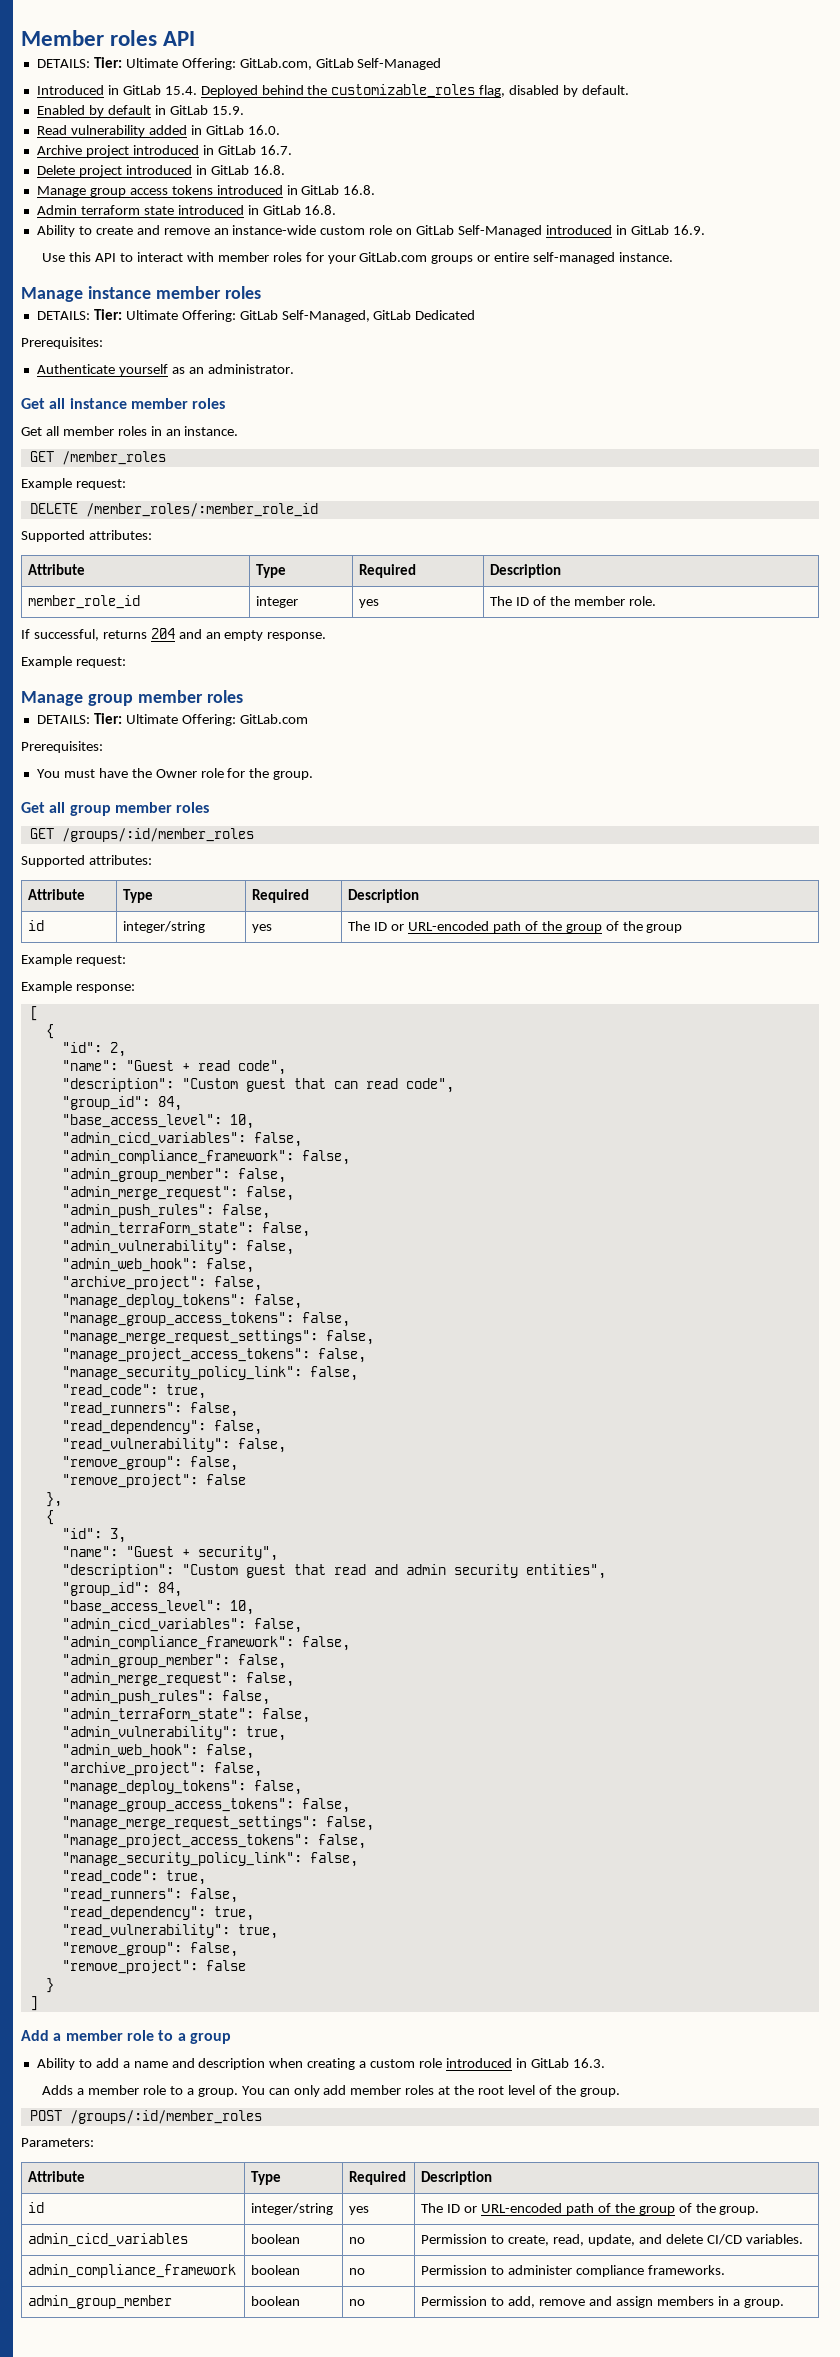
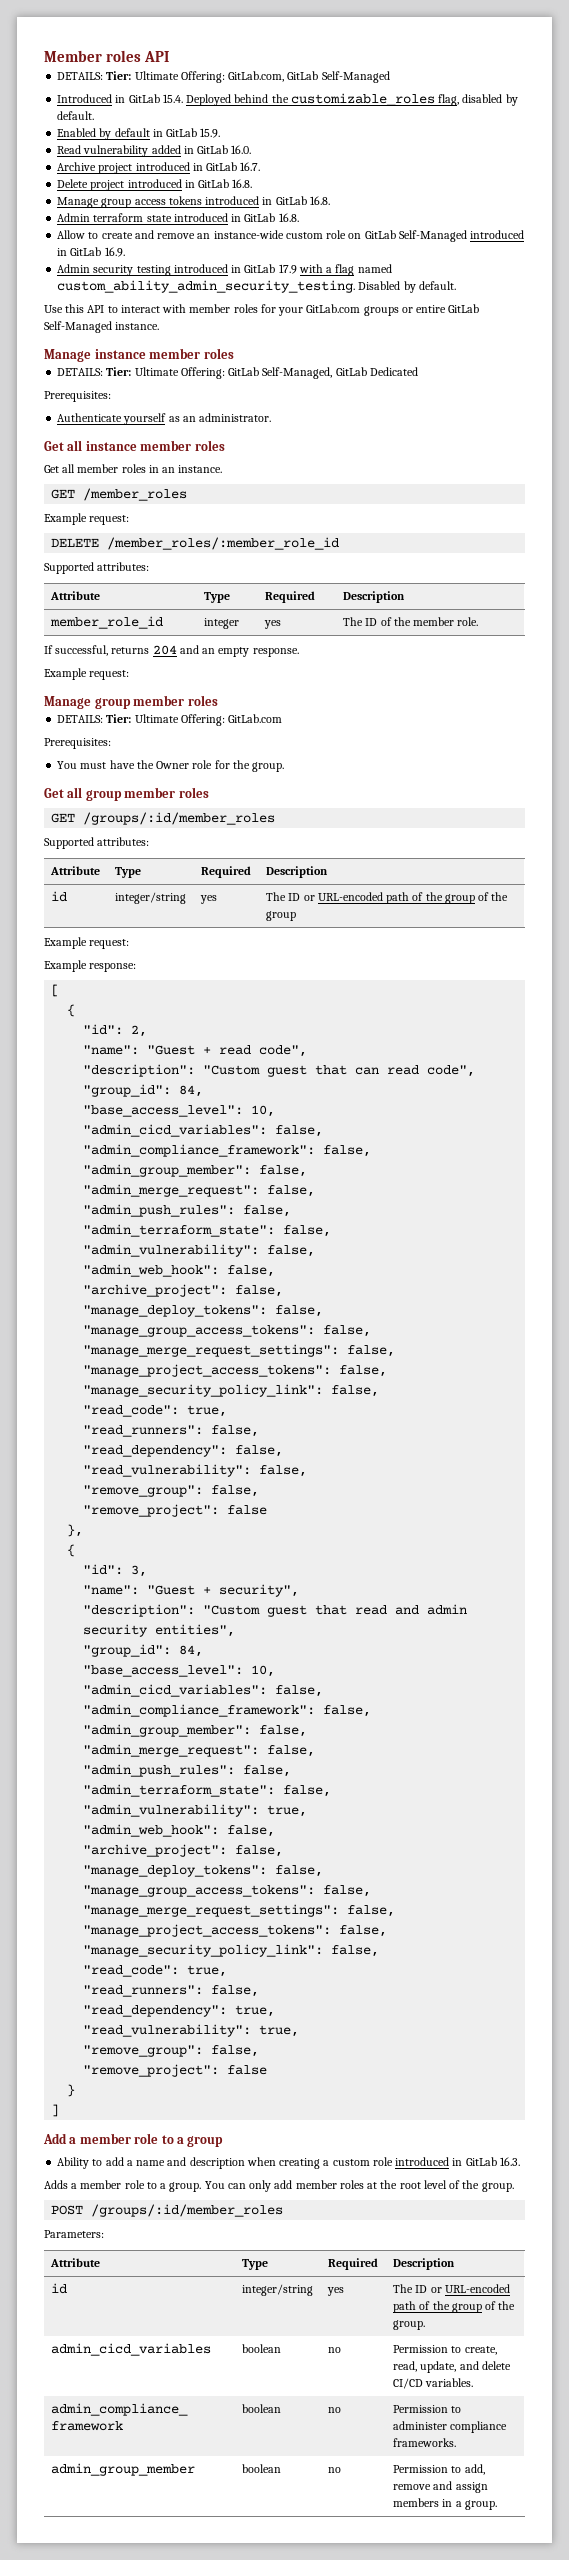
- Ability to create and remove an instance-wide custom role on GitLab Self-Managed introduced in GitLab 16.9.
+ Allow to create and remove an instance-wide custom role on GitLab Self-Managed introduced in GitLab 16.9.
+ Admin security testing introduced in GitLab 17.9 with a flag named custom_ability_admin_security_testing. Disabled by default.
- Use this API to interact with member roles for your GitLab.com groups or entire self-managed instance.
+ Use this API to interact with member roles for your GitLab.com groups or entire GitLab Self-Managed instance.

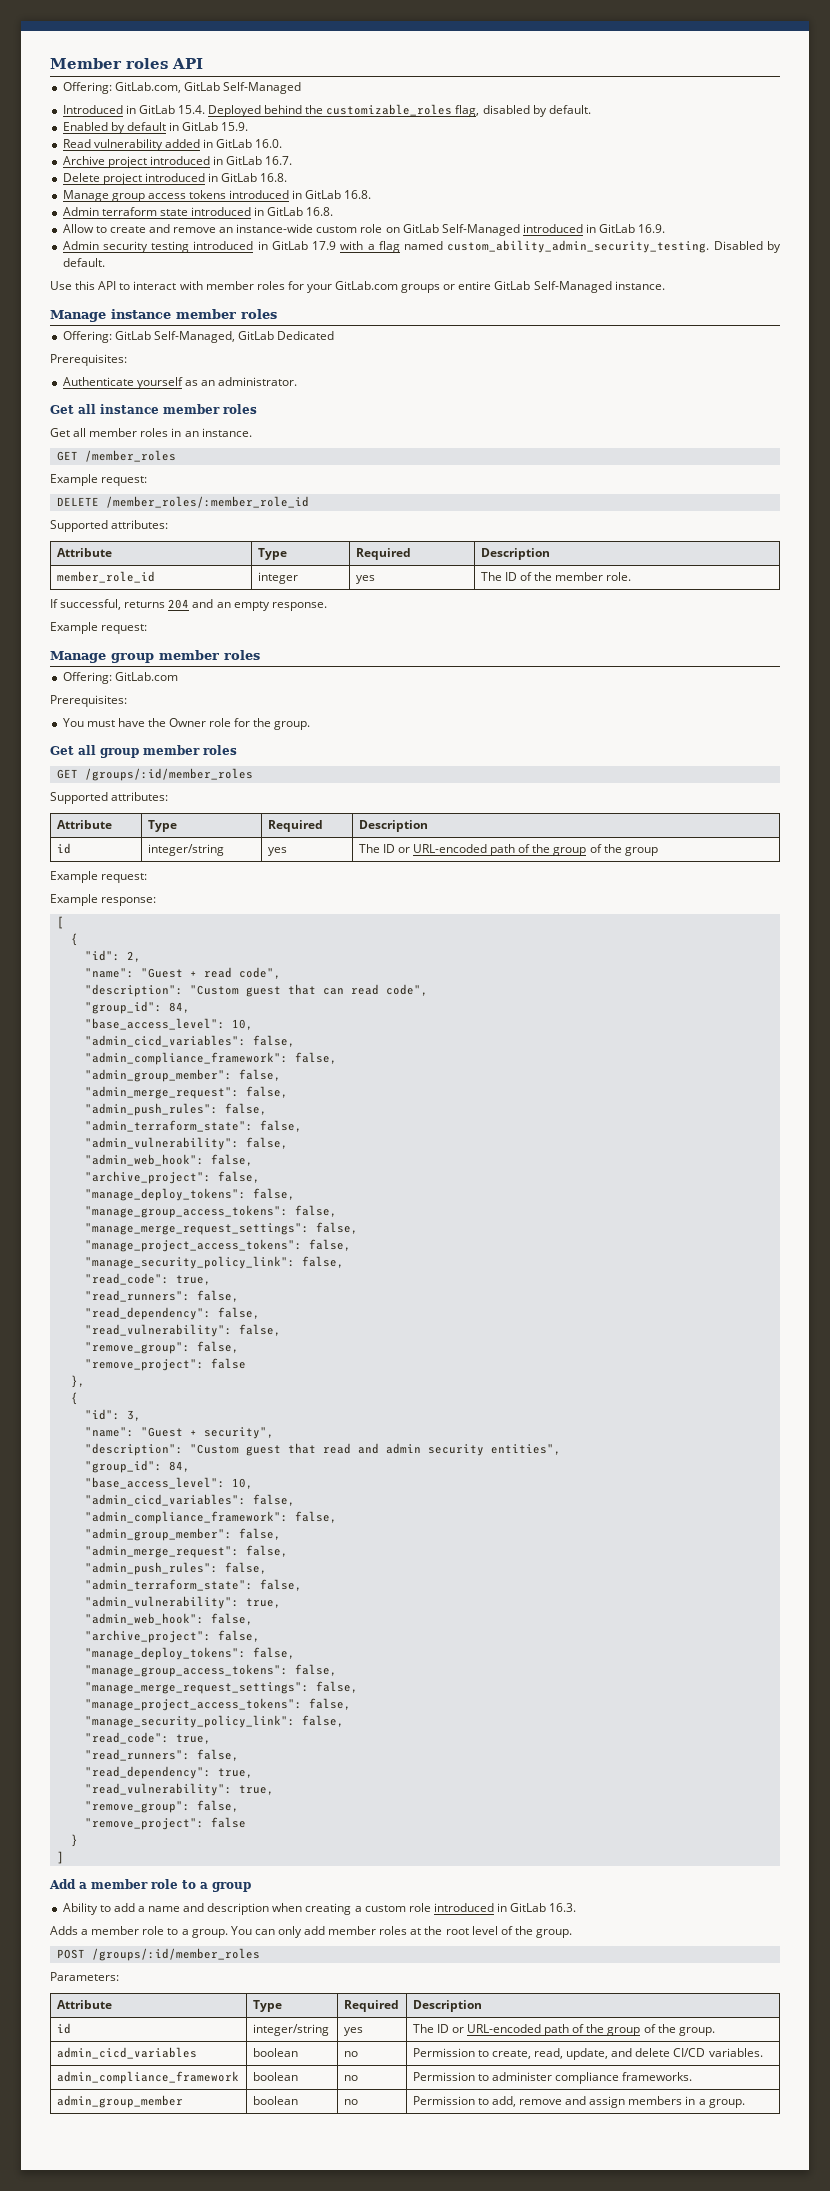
- DETAILS: Tier: Ultimate Offering: GitLab.com, GitLab Self-Managed
+ Offering: GitLab.com, GitLab Self-Managed
- DETAILS: Tier: Ultimate Offering: GitLab Self-Managed, GitLab Dedicated
+ Offering: GitLab Self-Managed, GitLab Dedicated
- DETAILS: Tier: Ultimate Offering: GitLab.com
+ Offering: GitLab.com

